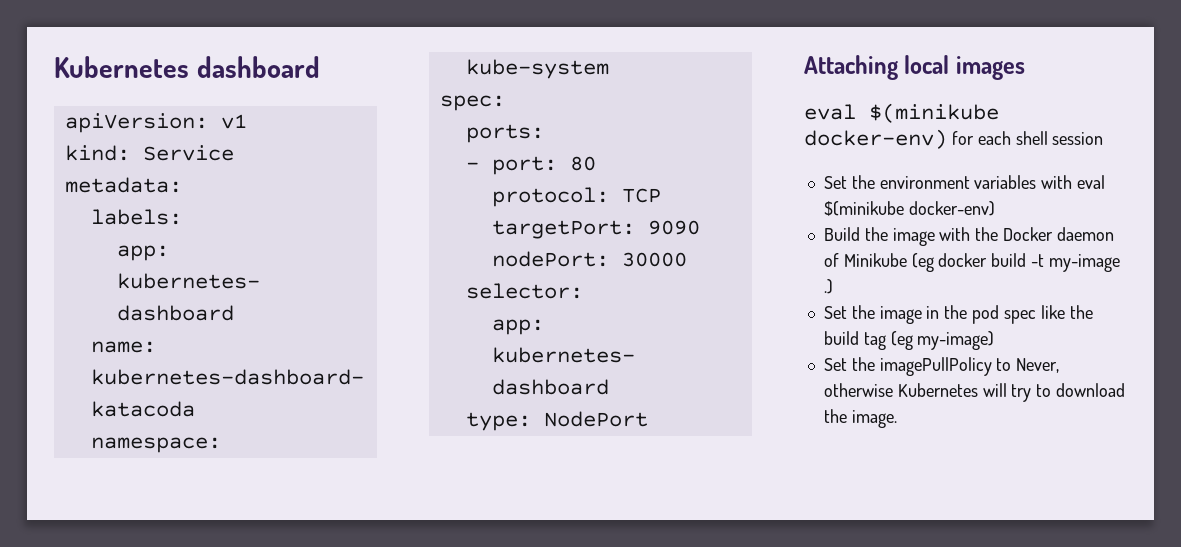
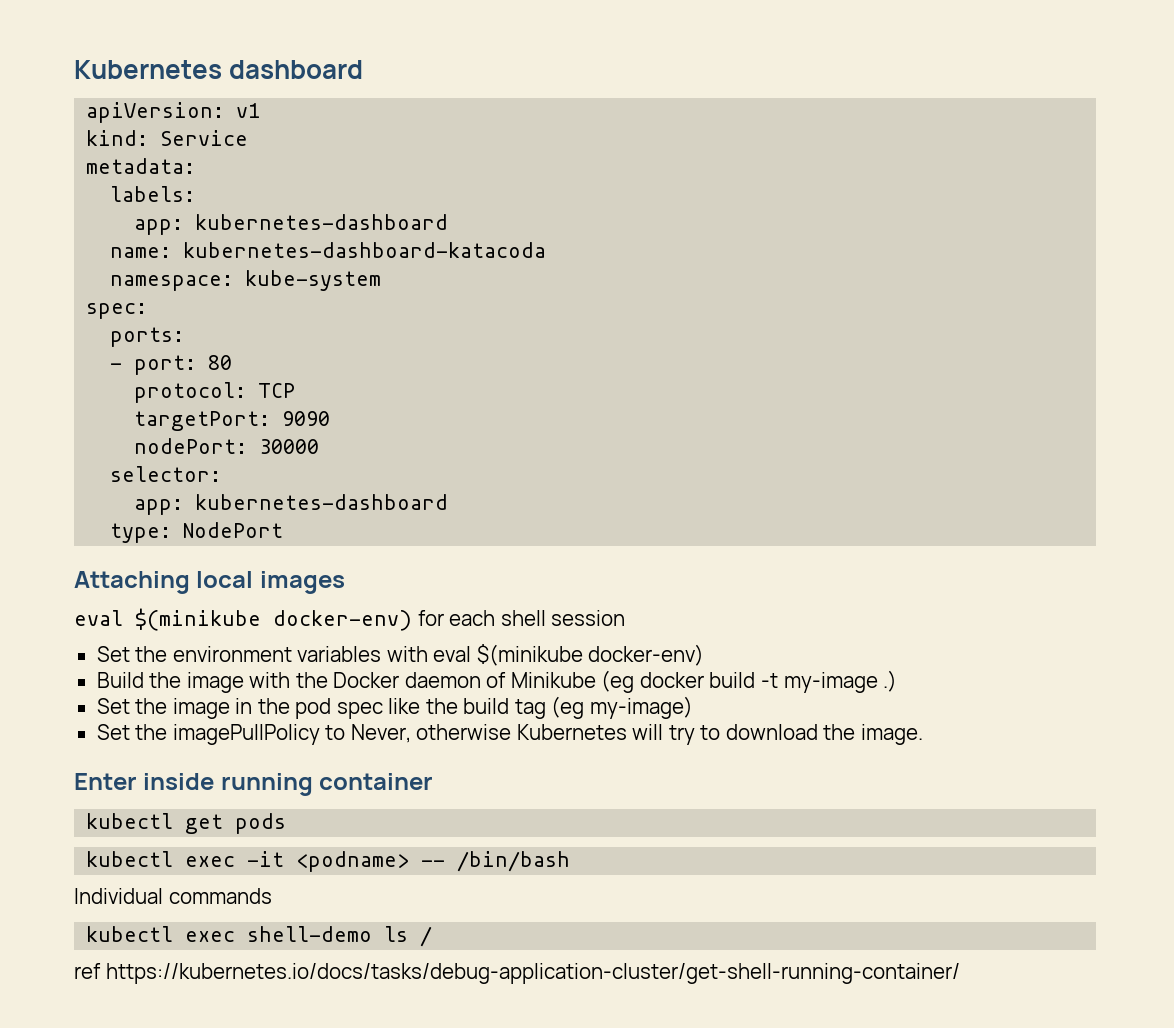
+ Enter inside running container
+ kubectl get pods
+ kubectl exec -it <podname> -- /bin/bash
+ Individual commands
+ kubectl exec shell-demo ls /
+ ref https://kubernetes.io/docs/tasks/debug-application-cluster/get-shell-running-container/

